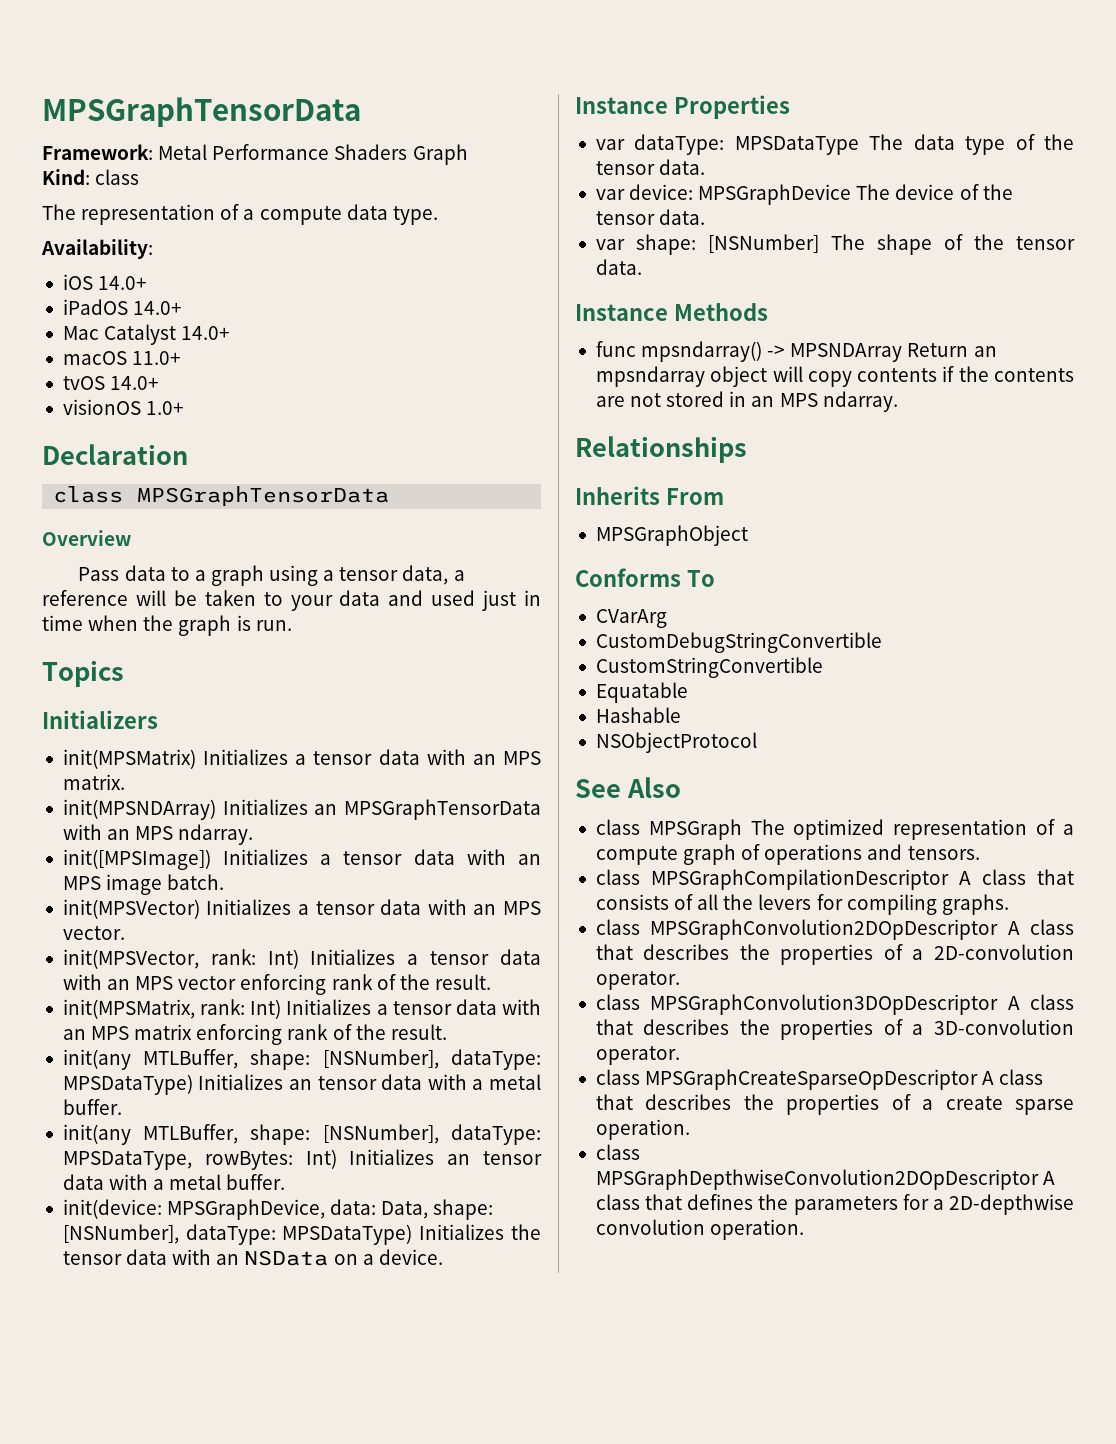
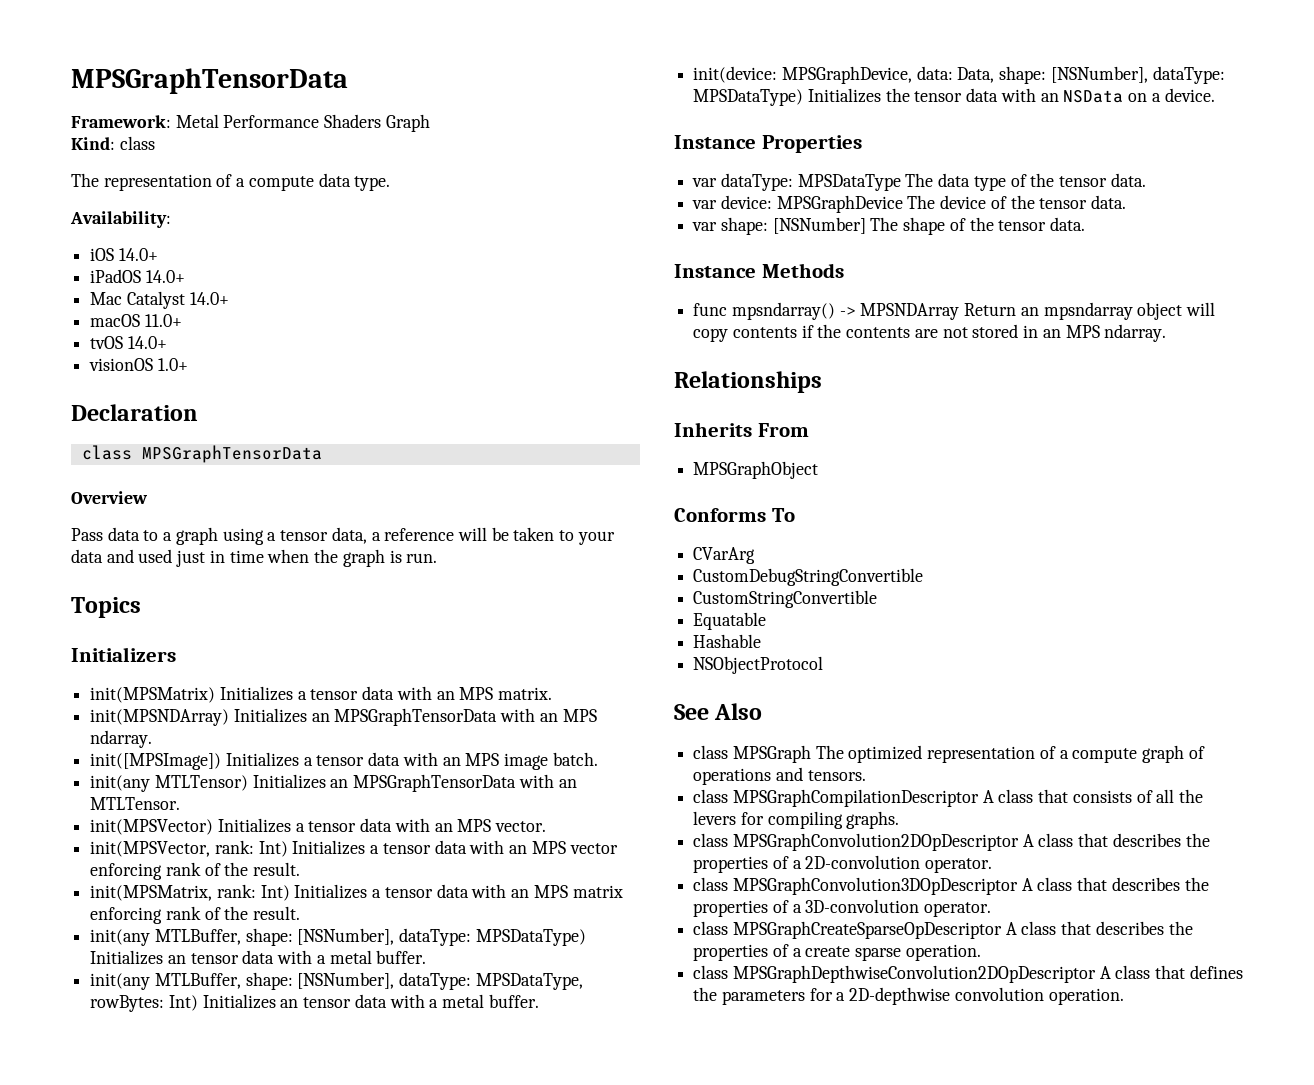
+ init(any MTLTensor) Initializes an MPSGraphTensorData with an MTLTensor.

